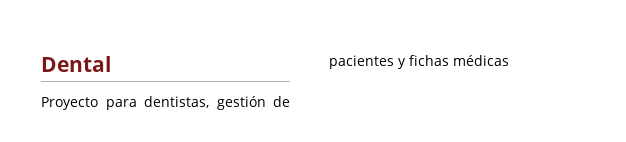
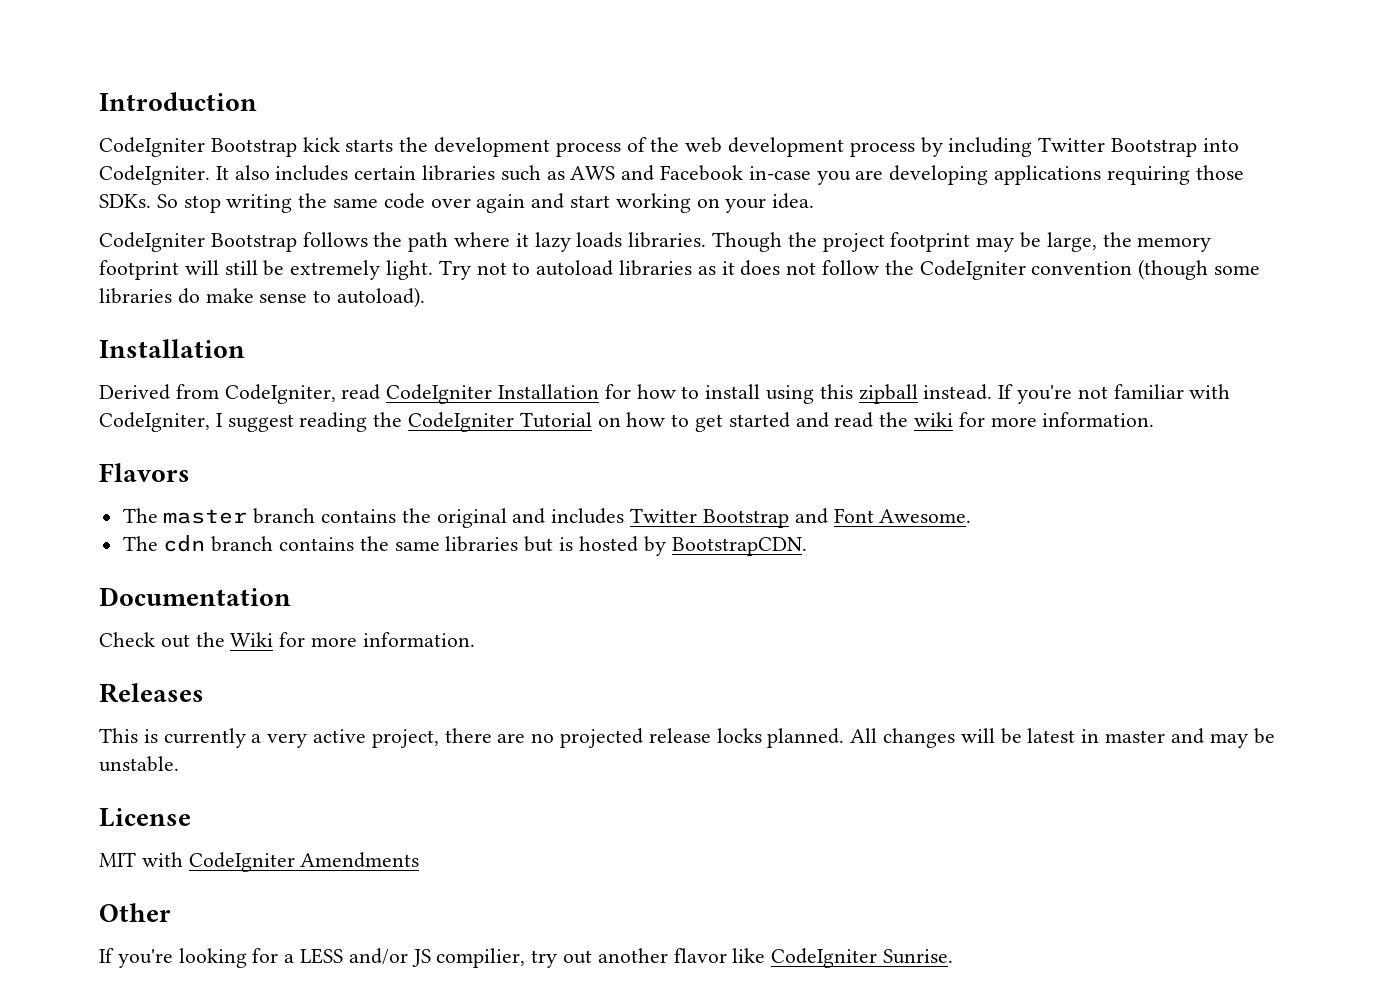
- Dental
- Proyecto para dentistas, gestión de pacientes y fichas médicas
+ Introduction
+ CodeIgniter Bootstrap kick starts the development process of the web development process by including Twitter Bootstrap into CodeIgniter. It also includes certain libraries such as AWS and Facebook in-case you are developing applications requiring those SDKs. So stop writing the same code over again and start working on your idea.
+ CodeIgniter Bootstrap follows the path where it lazy loads libraries. Though the project footprint may be large, the memory footprint will still be extremely light. Try not to autoload libraries as it does not follow the CodeIgniter convention (though some libraries do make sense to autoload).
+ Installation
+ Derived from CodeIgniter, read CodeIgniter Installation for how to install using this zipball instead. If you're not familiar with CodeIgniter, I suggest reading the CodeIgniter Tutorial on how to get started and read the wiki for more information.
+ Flavors
+ The master branch contains the original and includes Twitter Bootstrap and Font Awesome.
+ The cdn branch contains the same libraries but is hosted by BootstrapCDN.
+ Documentation
+ Check out the Wiki for more information.
+ Releases
+ This is currently a very active project, there are no projected release locks planned. All changes will be latest in master and may be unstable.
+ License
+ MIT with CodeIgniter Amendments
+ Other
+ If you're looking for a LESS and/or JS compilier, try out another flavor like CodeIgniter Sunrise.

